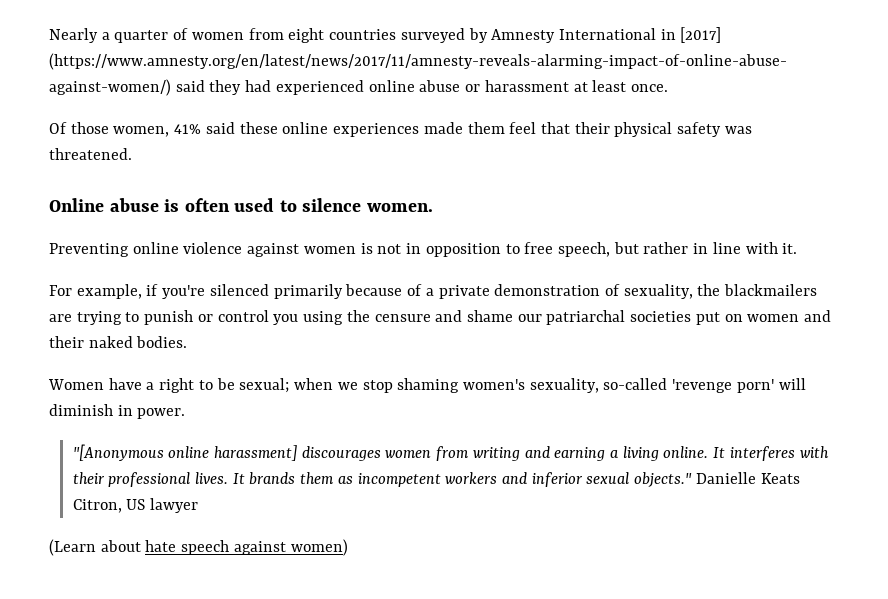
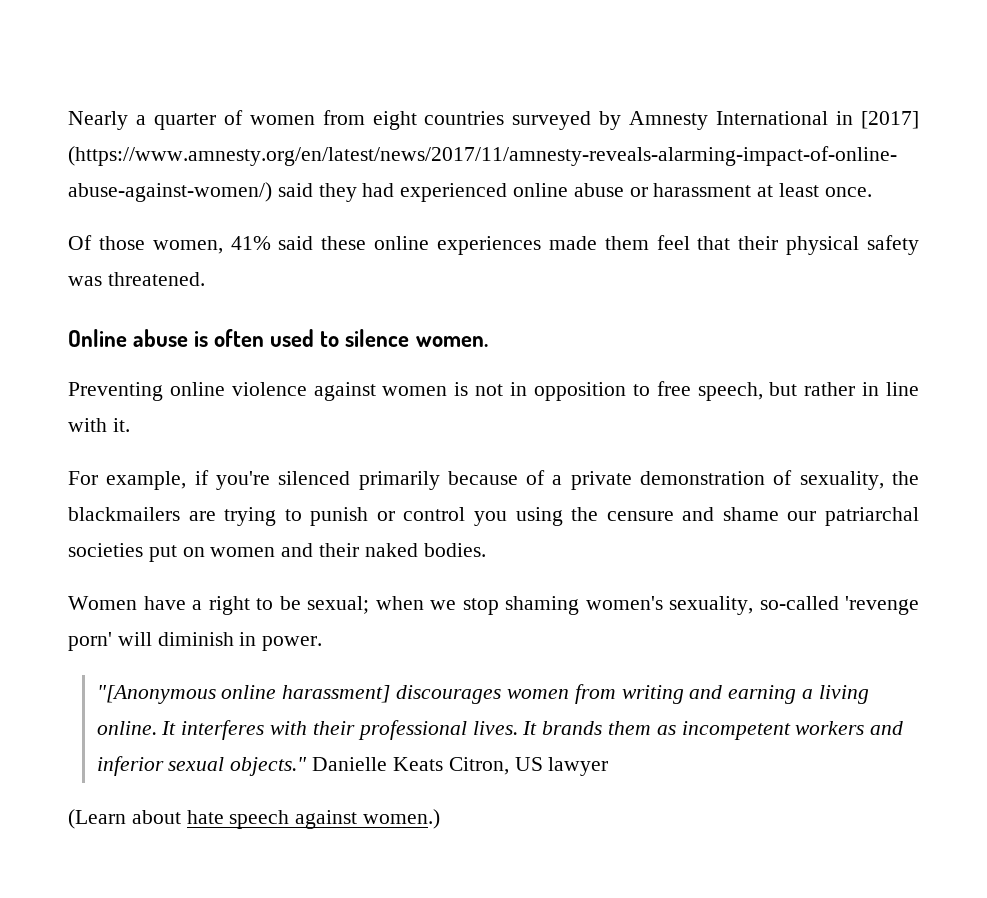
- (Learn about hate speech against women)
+ (Learn about hate speech against women.)

